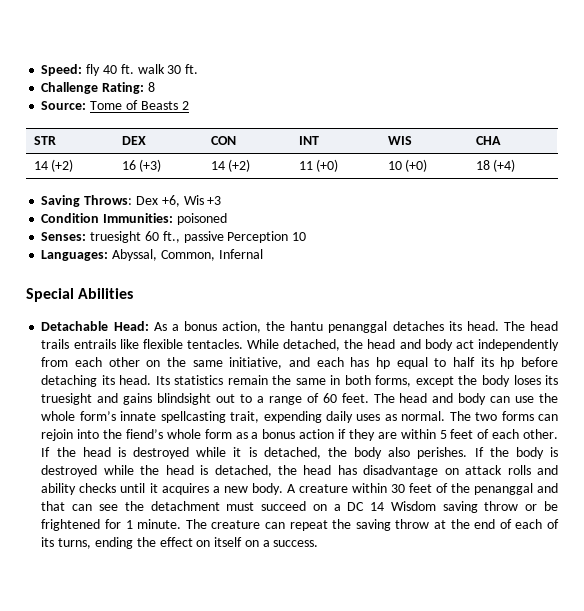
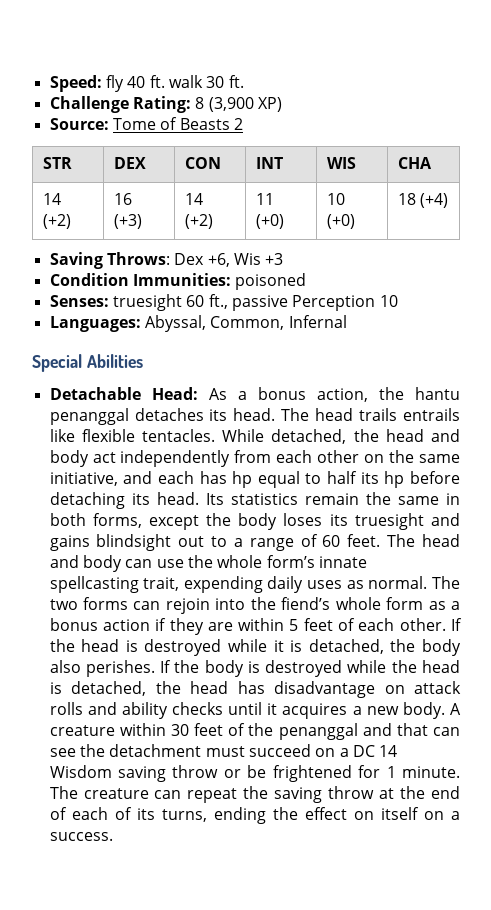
- Challenge Rating: 8
+ Challenge Rating: 8 (3,900 XP)

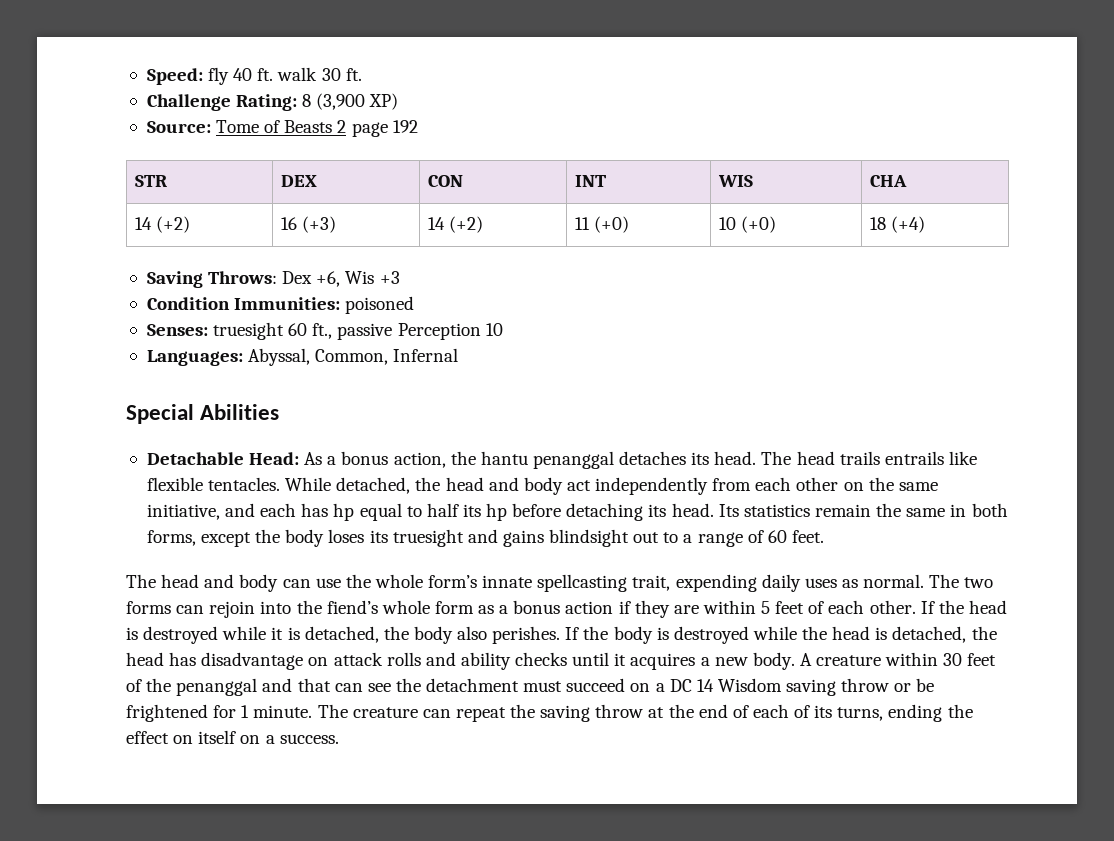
- Source: Tome of Beasts 2
+ Source: Tome of Beasts 2 page 192
- Its statistics remain the same in both forms, except the body loses its truesight and gains blindsight out to a range of 60 feet. The head and body can use the whole form’s innate spellcasting trait, expending daily uses as normal.
+ Its statistics remain the same in both forms, except the body loses its truesight and gains blindsight out to a range of 60 feet.
+ The head and body can use the whole form’s innate spellcasting trait, expending daily uses as normal.

